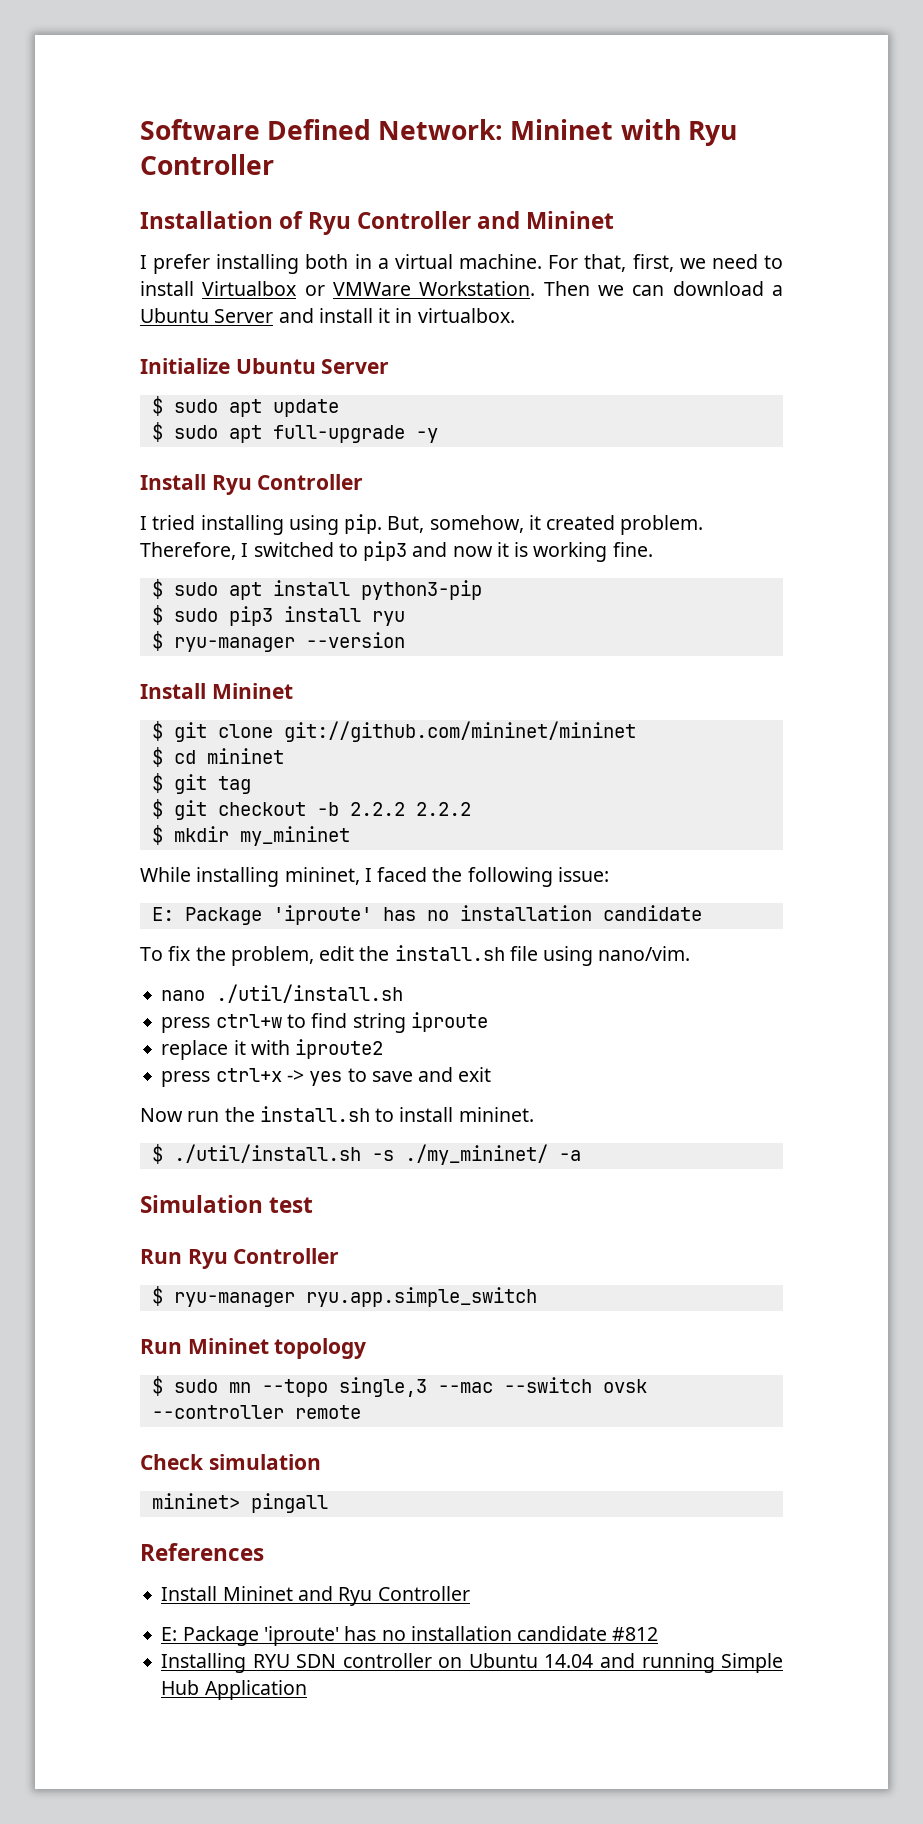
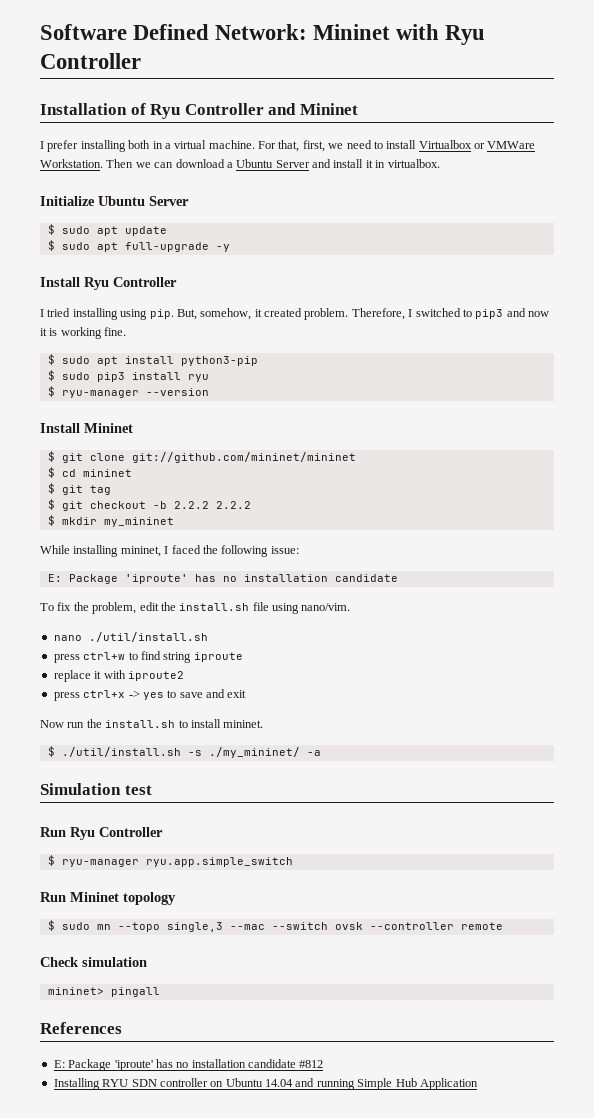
- Install Mininet and Ryu Controller

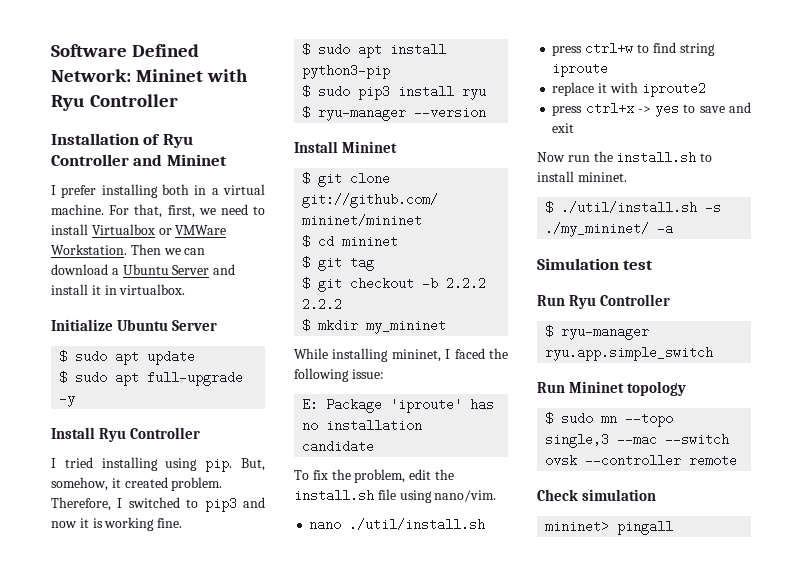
- References
- E: Package 'iproute' has no installation candidate #812
- Installing RYU SDN controller on Ubuntu 14.04 and running Simple Hub Application

